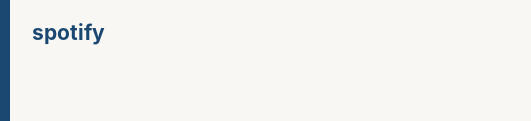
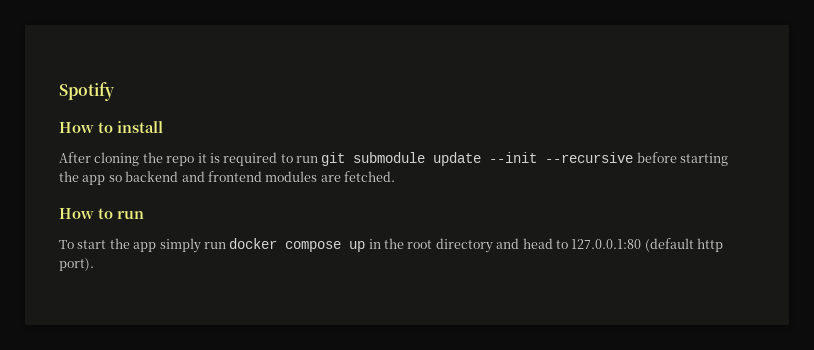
- spotify
+ Spotify
+ How to install
+ After cloning the repo it is required to run git submodule update --init --recursive before starting the app so backend and frontend modules are fetched.
+ How to run
+ To start the app simply run docker compose up in the root directory and head to 127.0.0.1:80 (default http port).

